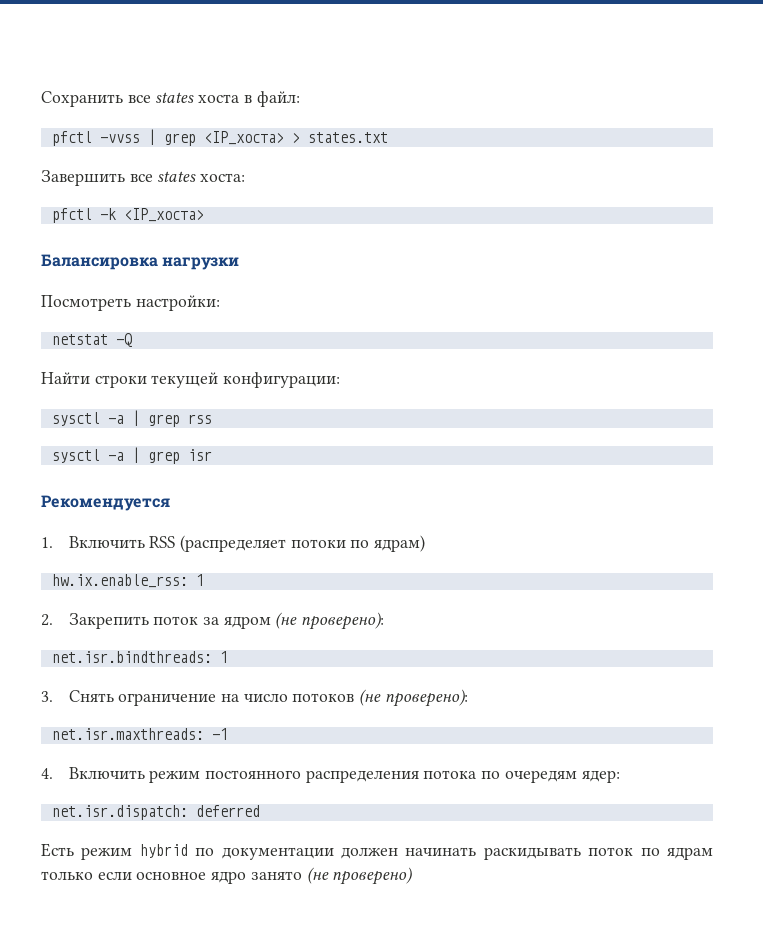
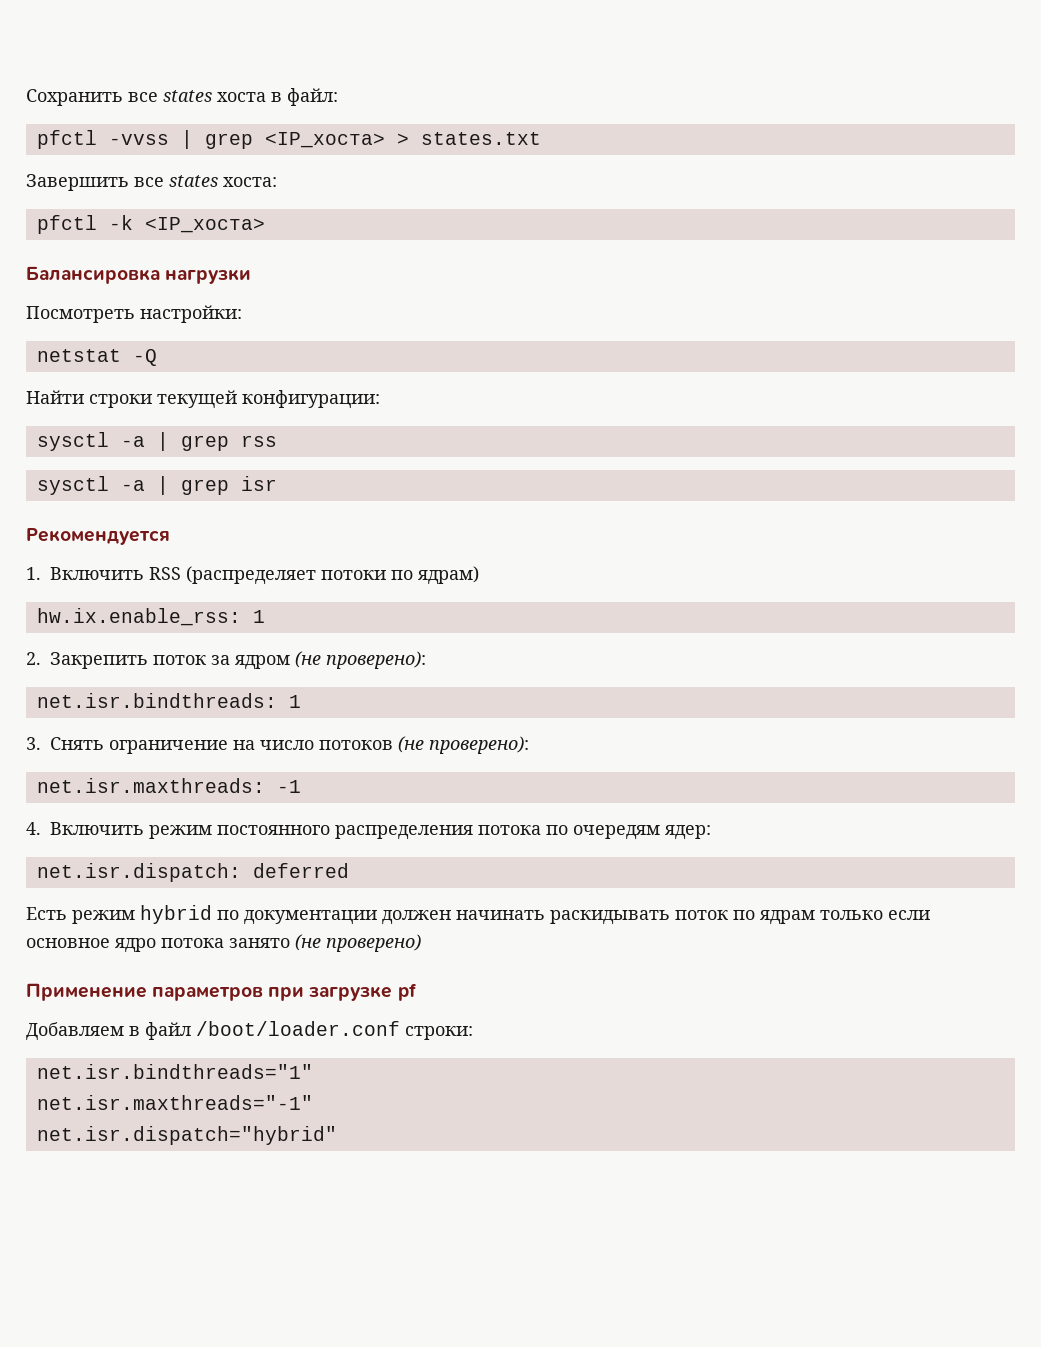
- Есть режим hybrid по документации должен начинать раскидывать поток по ядрам только если основное ядро занято (не проверено)
+ Есть режим hybrid по документации должен начинать раскидывать поток по ядрам только если основное ядро потока занято (не проверено)
+ Применение параметров при загрузке pf
+ Добавляем в файл /boot/loader.conf строки:
+ net.isr.bindthreads="1"
+ net.isr.maxthreads="-1"
+ net.isr.dispatch="hybrid"

